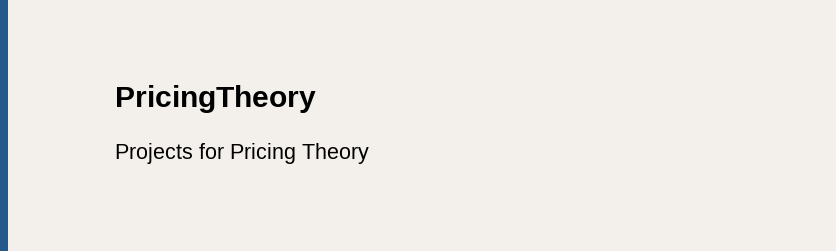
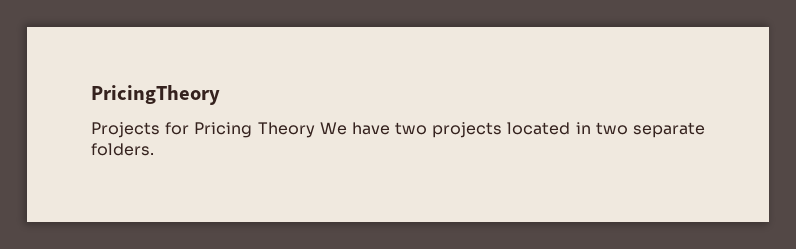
- Projects for Pricing Theory
+ Projects for Pricing Theory We have two projects located in two separate folders.

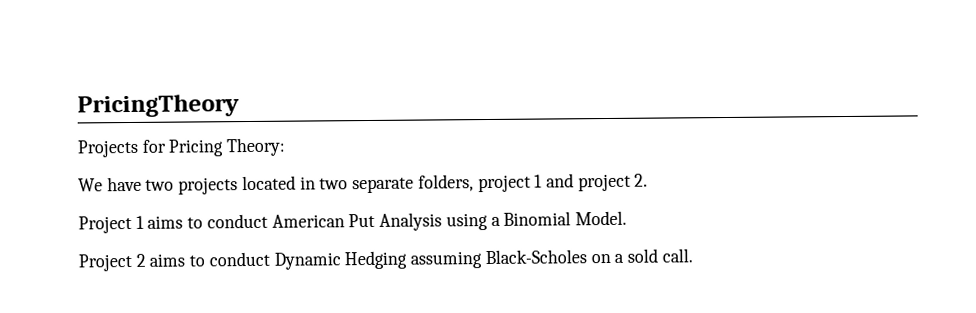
- Projects for Pricing Theory We have two projects located in two separate folders.
+ Projects for Pricing Theory:
+ We have two projects located in two separate folders, project 1 and project 2.
+ Project 1 aims to conduct American Put Analysis using a Binomial Model.
+ Project 2 aims to conduct Dynamic Hedging assuming Black-Scholes on a sold call.

